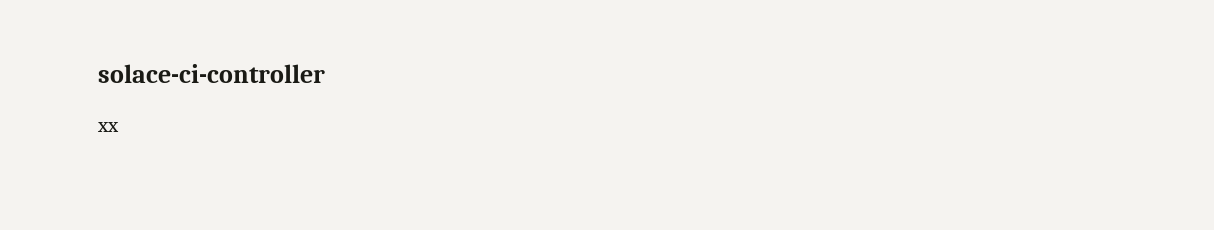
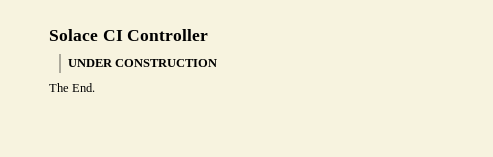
- solace-ci-controller
- xx
+ Solace CI Controller
+ UNDER CONSTRUCTION
+ The End.

